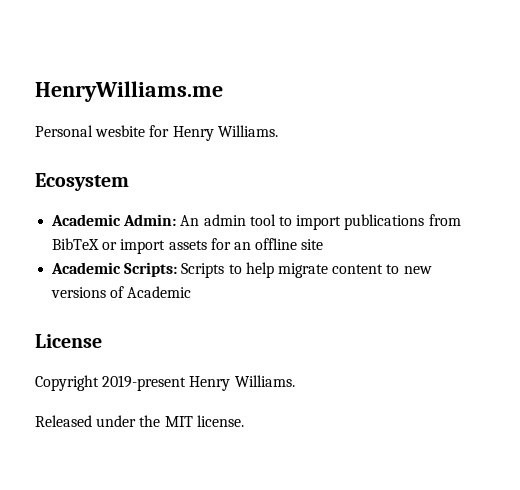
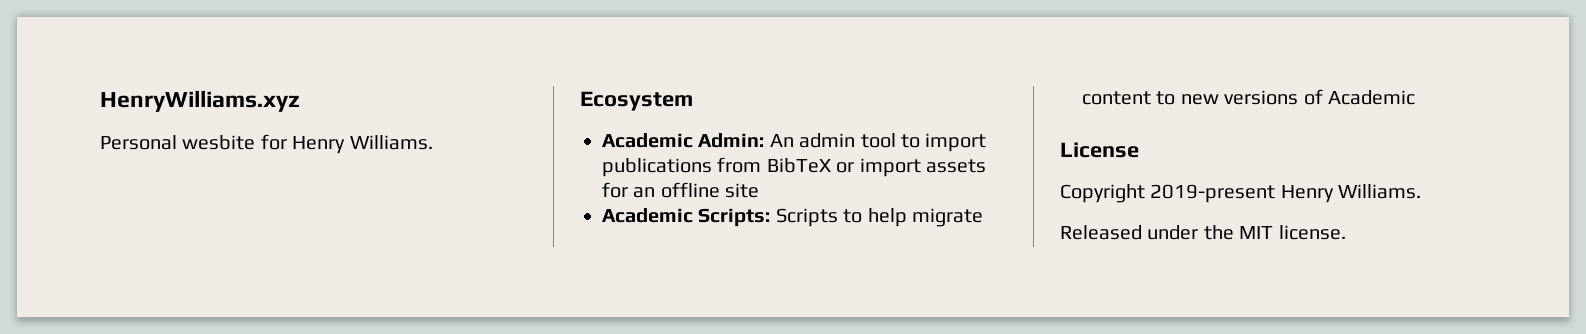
- HenryWilliams.me
+ HenryWilliams.xyz

